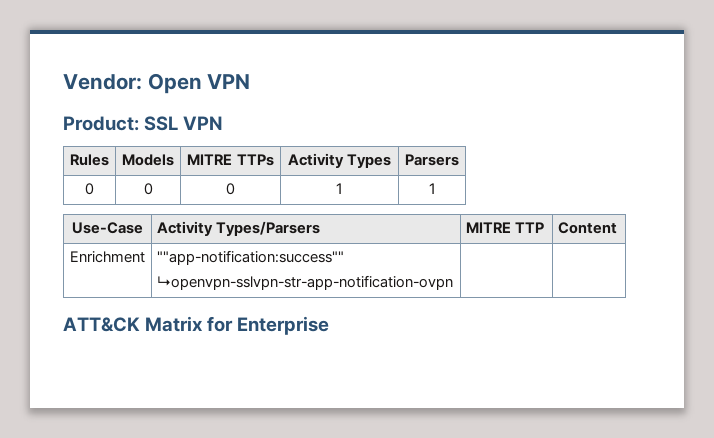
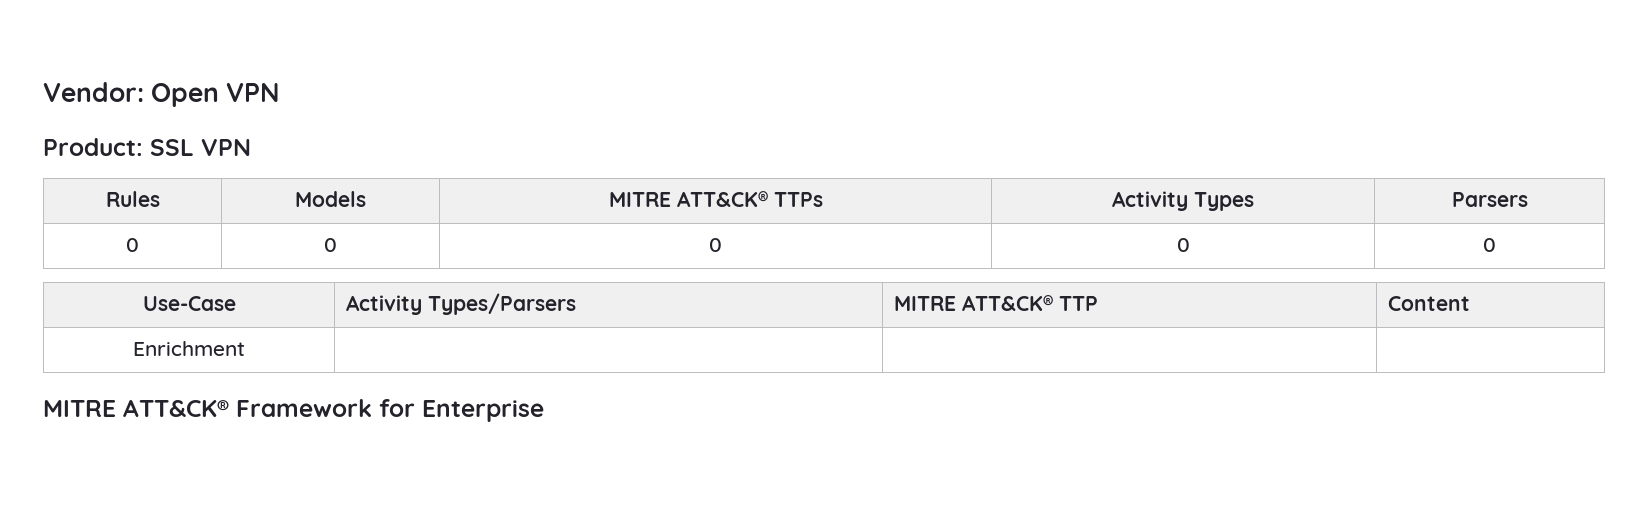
- Rules | Models | MITRE TTPs | Activity Types | Parsers
+ Rules | Models | MITRE ATT&CK® TTPs | Activity Types | Parsers
- 0 | 0 | 0 | 1 | 1
+ 0 | 0 | 0 | 0 | 0
- Use-Case | Activity Types/Parsers | MITRE TTP | Content
+ Use-Case | Activity Types/Parsers | MITRE ATT&CK® TTP | Content
- Enrichment | ""app-notification:success""
- ↳openvpn-sslvpn-str-app-notification-ovpn | |
- ATT&CK Matrix for Enterprise
+ Enrichment | | |
+ MITRE ATT&CK® Framework for Enterprise

